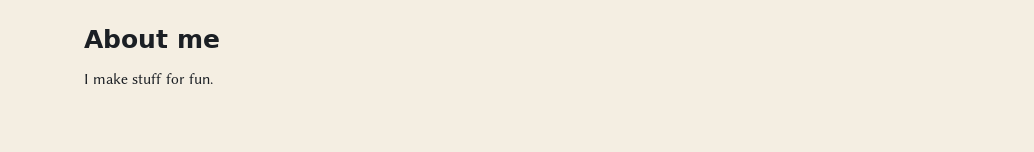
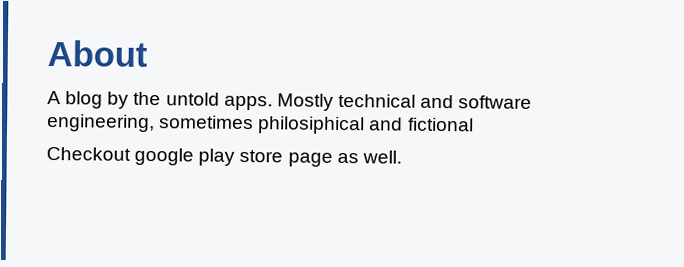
- About me
- I make stuff for fun.
+ About
+ A blog by the untold apps. Mostly technical and software engineering, sometimes philosiphical and fictional
+ Checkout google play store page as well.

